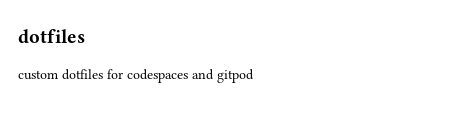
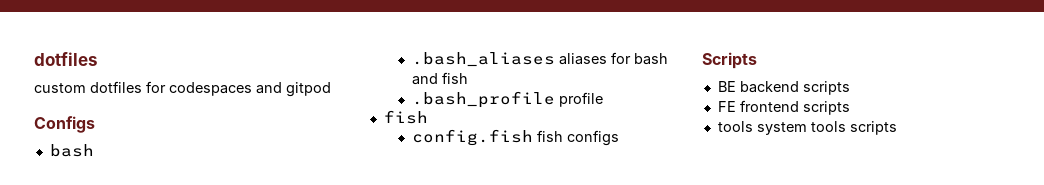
+ Configs
+ bash
+ .bash_aliases aliases for bash and fish
+ .bash_profile profile
+ fish
+ config.fish fish configs
+ Scripts
+ BE backend scripts
+ FE frontend scripts
+ tools system tools scripts

